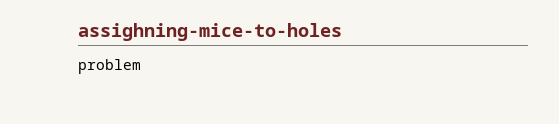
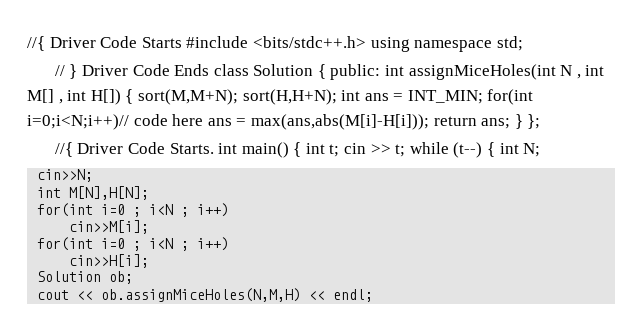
- assighning-mice-to-holes
- problem
+ //{ Driver Code Starts #include <bits/stdc++.h> using namespace std;
+ // } Driver Code Ends class Solution { public: int assignMiceHoles(int N , int M[] , int H[]) { sort(M,M+N); sort(H,H+N); int ans = INT_MIN; for(int i=0;i<N;i++)// code here ans = max(ans,abs(M[i]-H[i])); return ans; } };
+ //{ Driver Code Starts. int main() { int t; cin >> t; while (t--) { int N;
+ cin>>N;
+ int M[N],H[N];
+ for(int i=0 ; i<N ; i++)
+ cin>>M[i];
+ for(int i=0 ; i<N ; i++)
+ cin>>H[i];
+ Solution ob;
+ cout << ob.assignMiceHoles(N,M,H) << endl;

